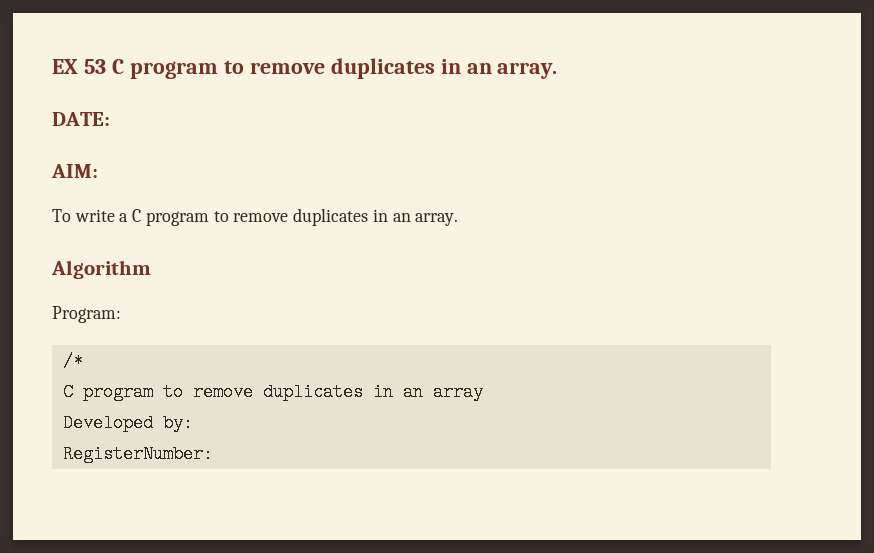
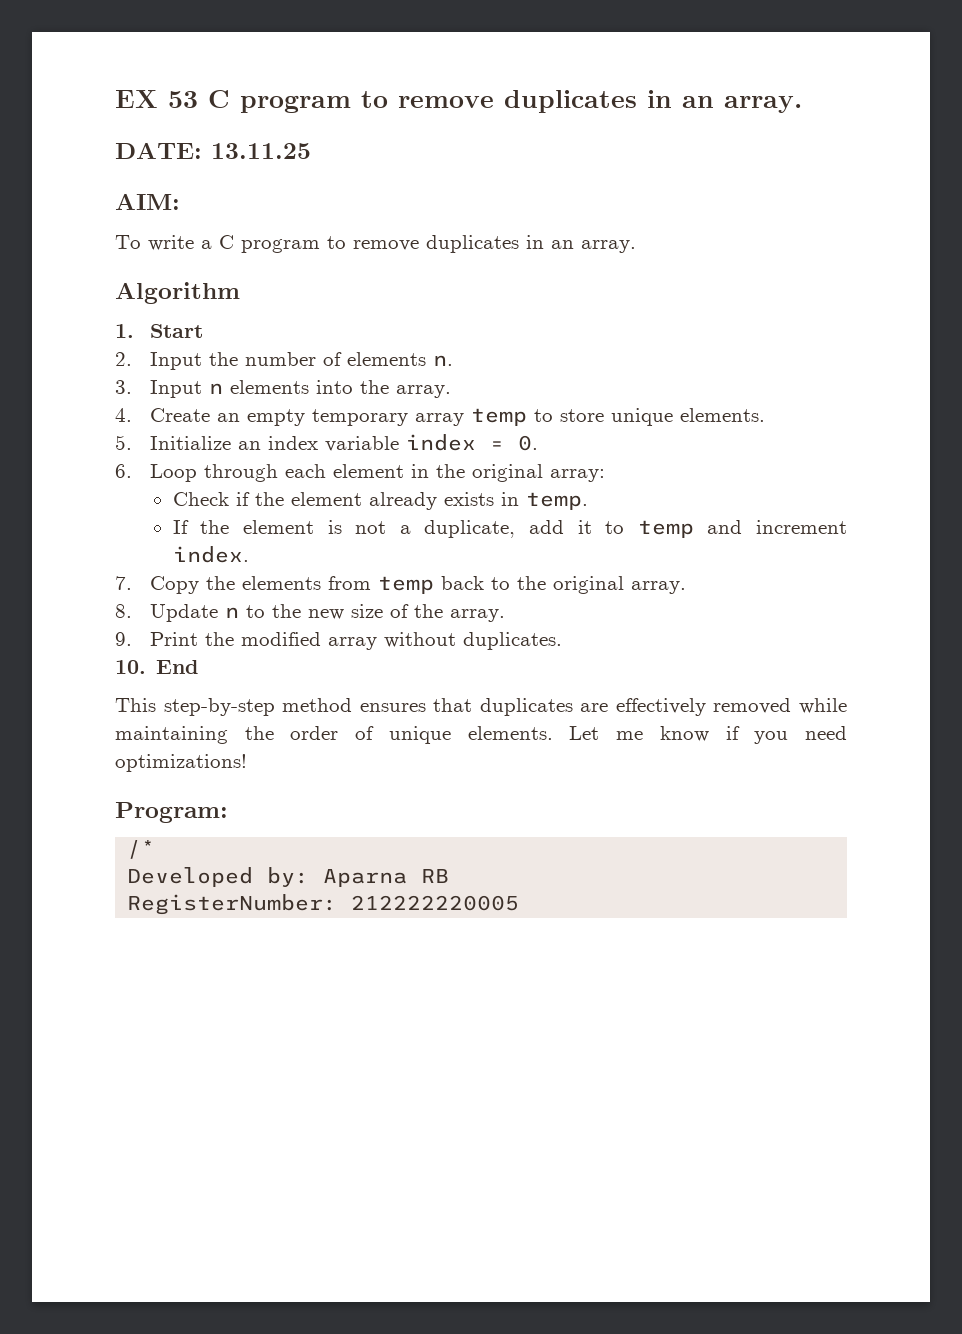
- DATE:
+ DATE: 13.11.25
+ 1. Start
+ 2. Input the number of elements n.
+ 3. Input n elements into the array.
+ 4. Create an empty temporary array temp to store unique elements.
+ 5. Initialize an index variable index = 0.
+ 6. Loop through each element in the original array:
+ Check if the element already exists in temp.
+ If the element is not a duplicate, add it to temp and increment index.
+ 7. Copy the elements from temp back to the original array.
+ 8. Update n to the new size of the array.
+ 9. Print the modified array without duplicates.
+ 10. End
+ This step-by-step method ensures that duplicates are effectively removed while maintaining the order of unique elements. Let me know if you need optimizations!
  Program:
  /*
- C program to remove duplicates in an array
- Developed by:
+ Developed by: Aparna RB
- RegisterNumber:
+ RegisterNumber: 212222220005

